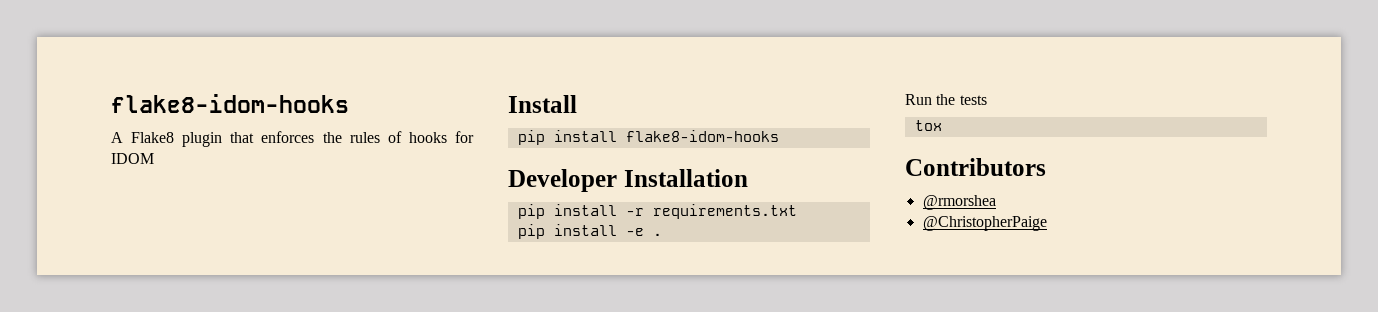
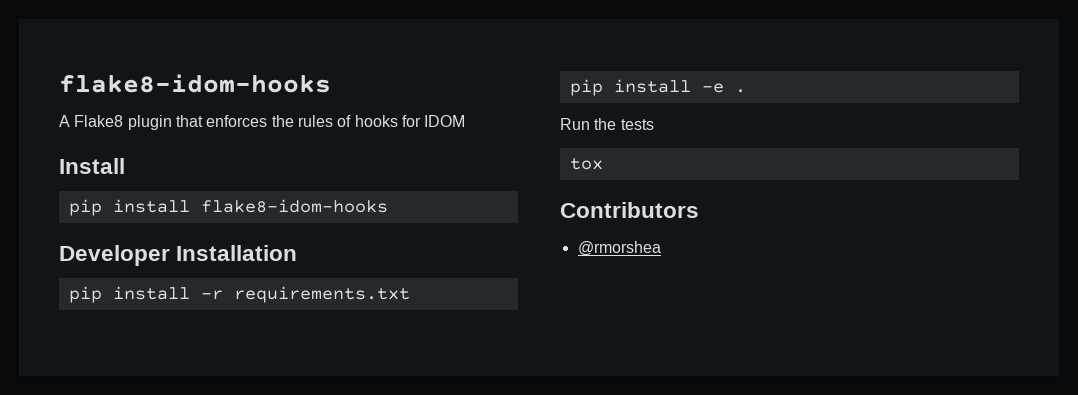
- @ChristopherPaige

